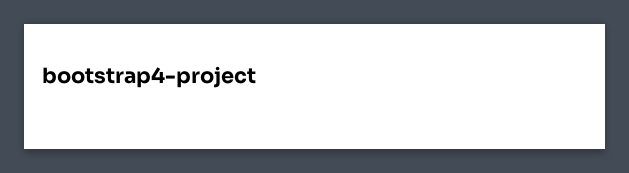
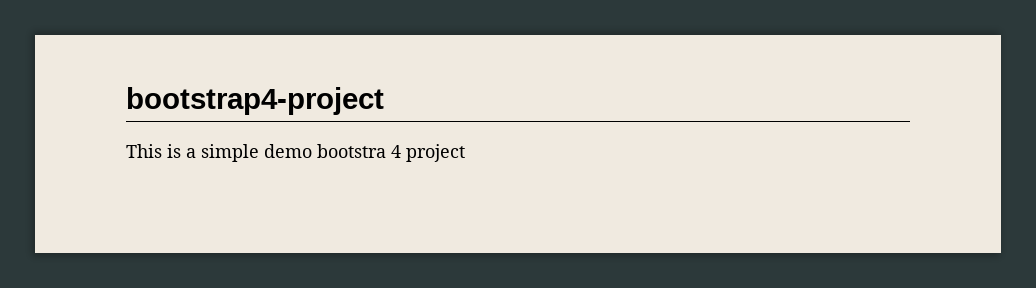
+ This is a simple demo bootstra 4 project

